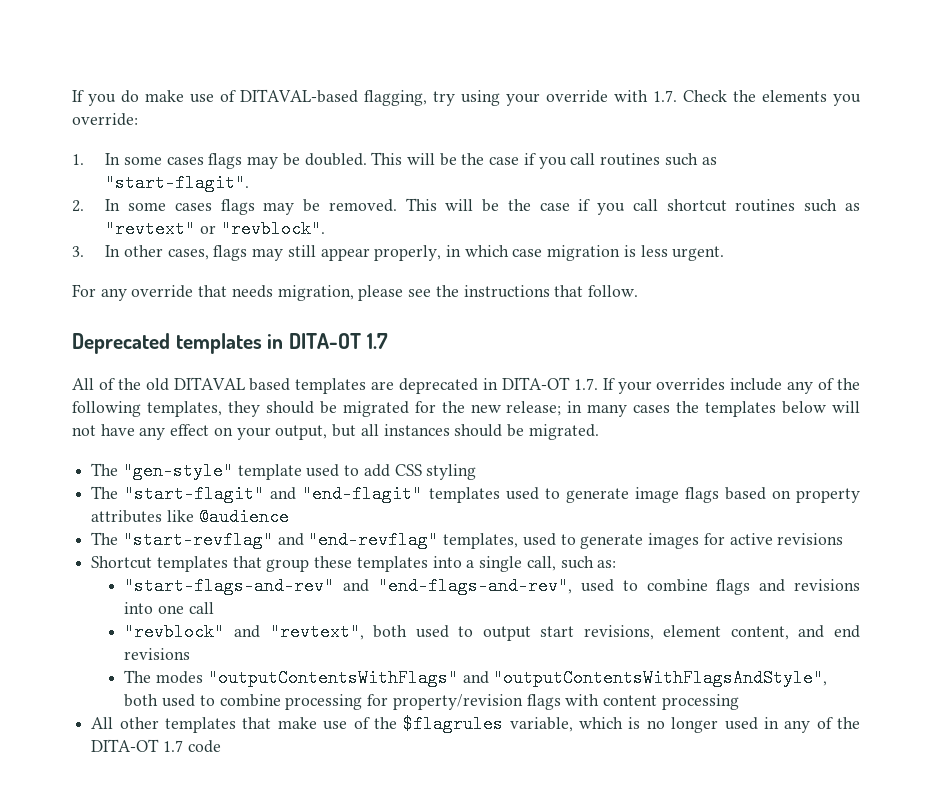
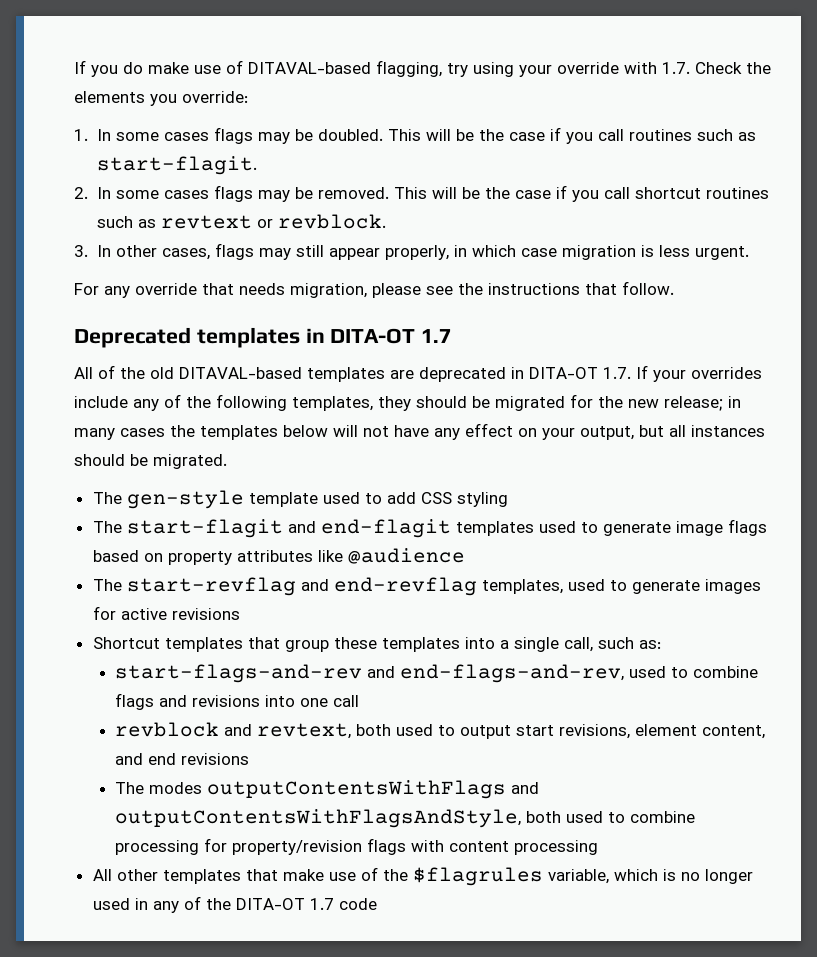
- This will be the case if you call routines such as "start-flagit".
+ This will be the case if you call routines such as start-flagit.
- This will be the case if you call shortcut routines such as "revtext" or "revblock".
+ This will be the case if you call shortcut routines such as revtext or revblock.
- All of the old DITAVAL based templates are deprecated in DITA-OT 1.7. If your overrides include any of the following templates, they should be migrated for the new release; in many cases the templates below will not have any effect on your output, but all instances should be migrated.
+ All of the old DITAVAL-based templates are deprecated in DITA-OT 1.7. If your overrides include any of the following templates, they should be migrated for the new release; in many cases the templates below will not have any effect on your output, but all instances should be migrated.
- The "gen-style" template used to add CSS styling
+ The gen-style template used to add CSS styling
- The "start-flagit" and "end-flagit" templates used to generate image flags based on property attributes like @audience
+ The start-flagit and end-flagit templates used to generate image flags based on property attributes like @audience
- The "start-revflag" and "end-revflag" templates, used to generate images for active revisions
+ The start-revflag and end-revflag templates, used to generate images for active revisions
- "start-flags-and-rev" and "end-flags-and-rev", used to combine flags and revisions into one call
+ start-flags-and-rev and end-flags-and-rev, used to combine flags and revisions into one call
- "revblock" and "revtext", both used to output start revisions, element content, and end revisions
+ revblock and revtext, both used to output start revisions, element content, and end revisions
- The modes "outputContentsWithFlags" and "outputContentsWithFlagsAndStyle", both used to combine processing for property/revision flags with content processing
+ The modes outputContentsWithFlags and outputContentsWithFlagsAndStyle, both used to combine processing for property/revision flags with content processing

